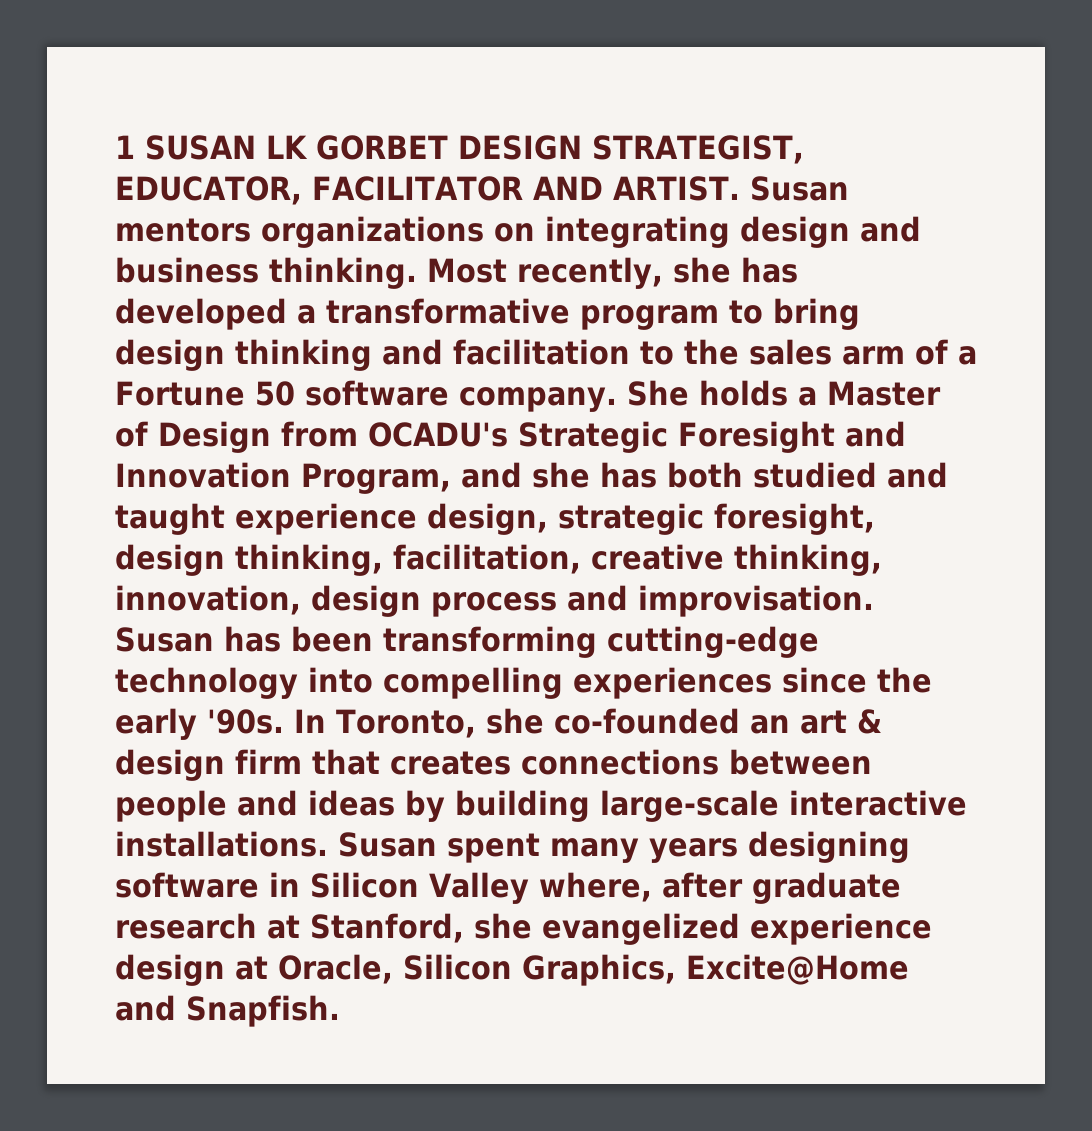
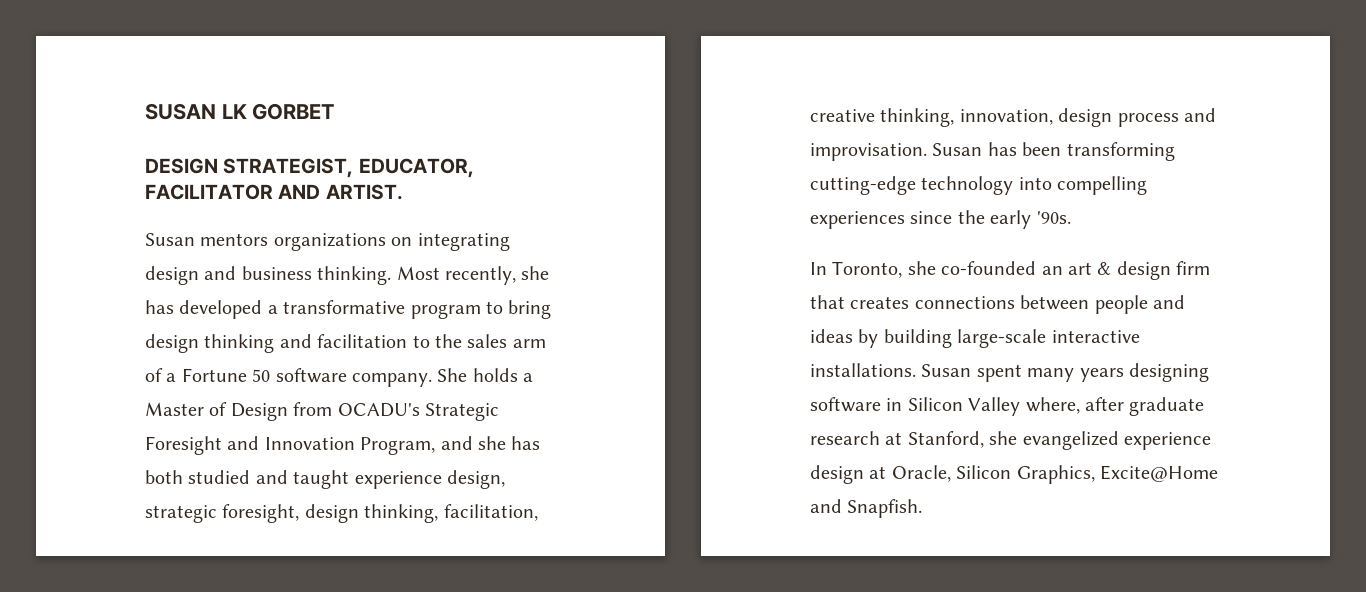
- 1 SUSAN LK GORBET DESIGN STRATEGIST, EDUCATOR, FACILITATOR AND ARTIST. Susan mentors organizations on integrating design and business thinking.
+ SUSAN LK GORBET
+ DESIGN STRATEGIST, EDUCATOR, FACILITATOR AND ARTIST.
+ Susan mentors organizations on integrating design and business thinking.
- Susan has been transforming cutting-edge technology into compelling experiences since the early '90s. In Toronto, she co-founded an art & design firm that creates connections between people and ideas by building large-scale interactive installations.
+ Susan has been transforming cutting-edge technology into compelling experiences since the early '90s.
+ In Toronto, she co-founded an art & design firm that creates connections between people and ideas by building large-scale interactive installations.

